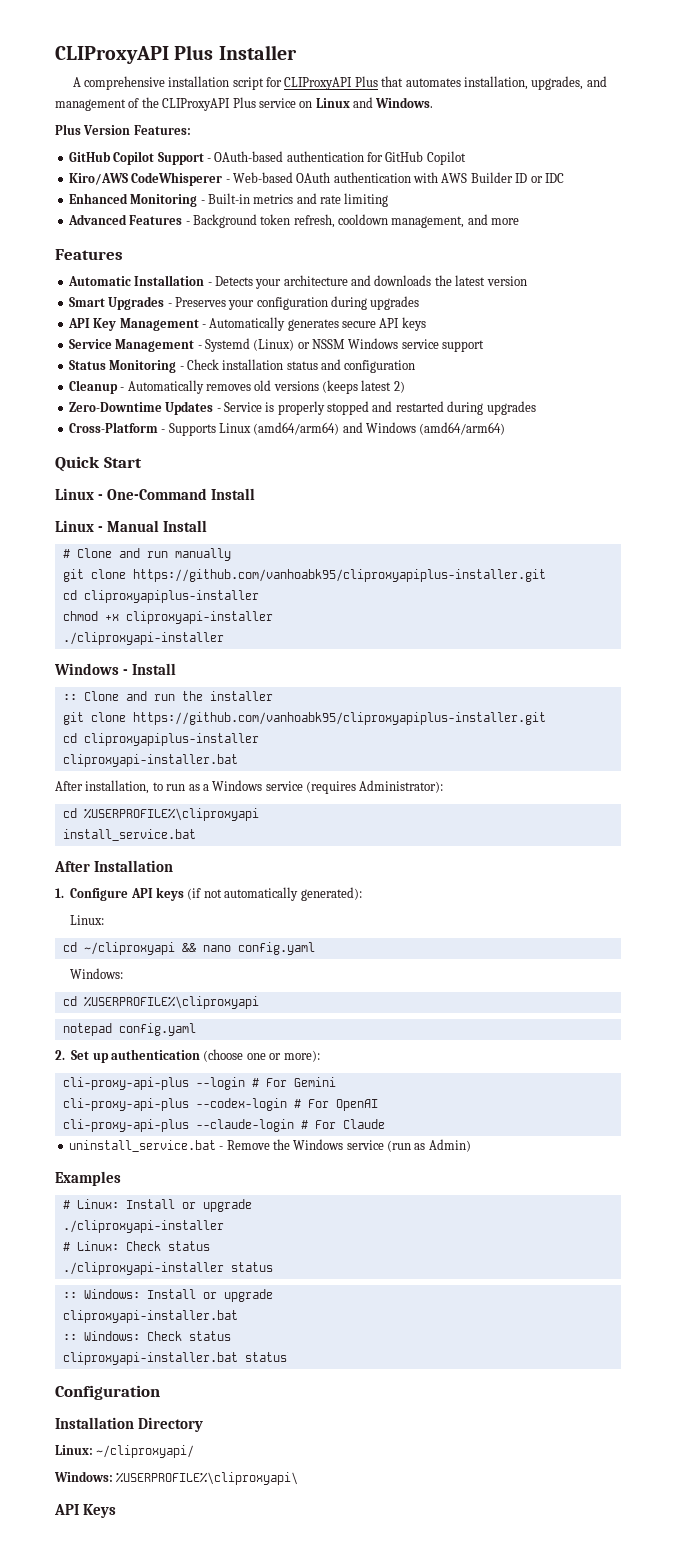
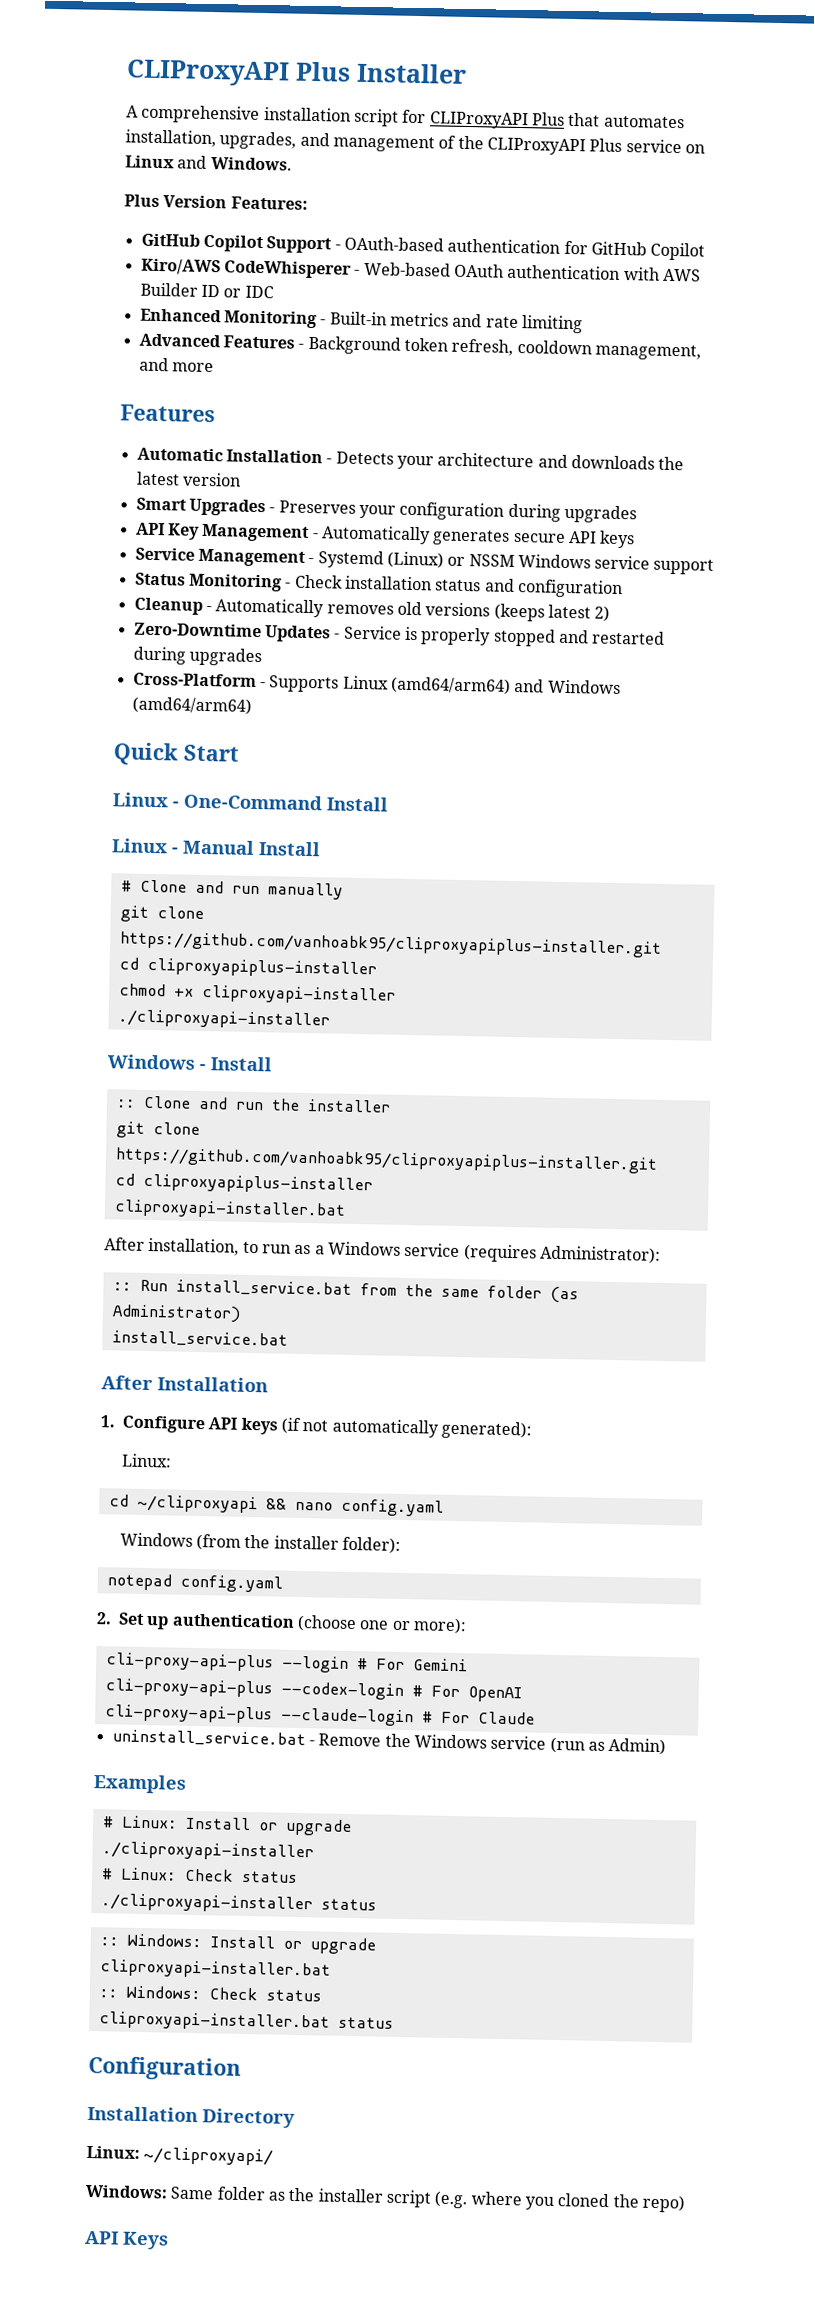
  After installation, to run as a Windows service (requires Administrator):
- cd %USERPROFILE%\cliproxyapi
+ :: Run install_service.bat from the same folder (as Administrator)
  cd ~/cliproxyapi && nano config.yaml
- Windows:
- cd %USERPROFILE%\cliproxyapi
+ Windows (from the installer folder):
- Windows: %USERPROFILE%\cliproxyapi\
+ Windows: Same folder as the installer script (e.g. where you cloned the repo)

